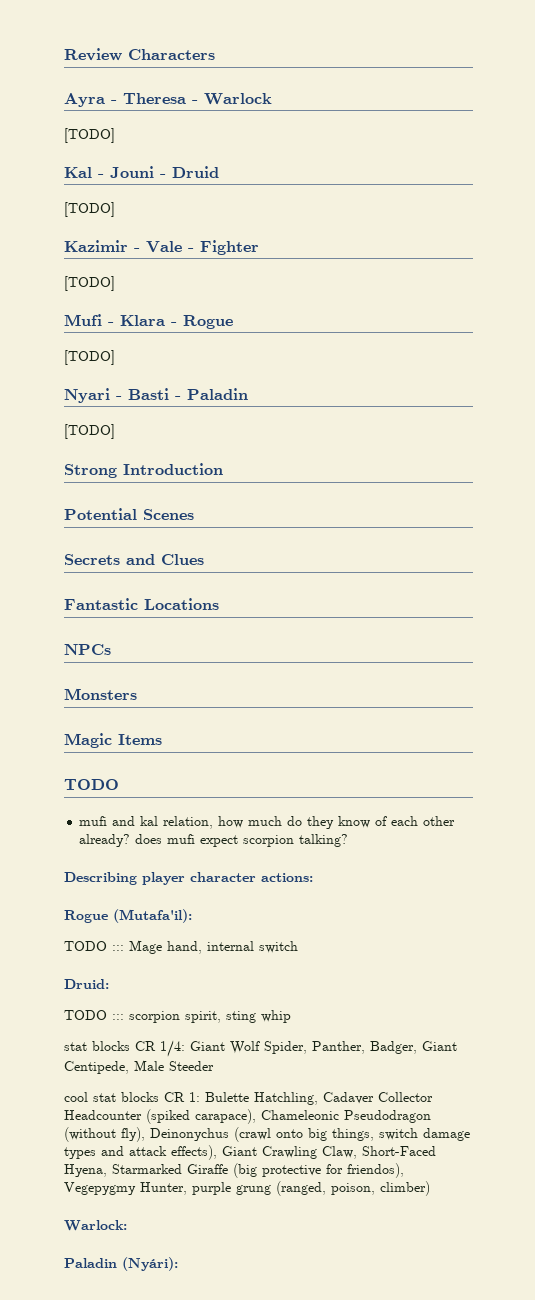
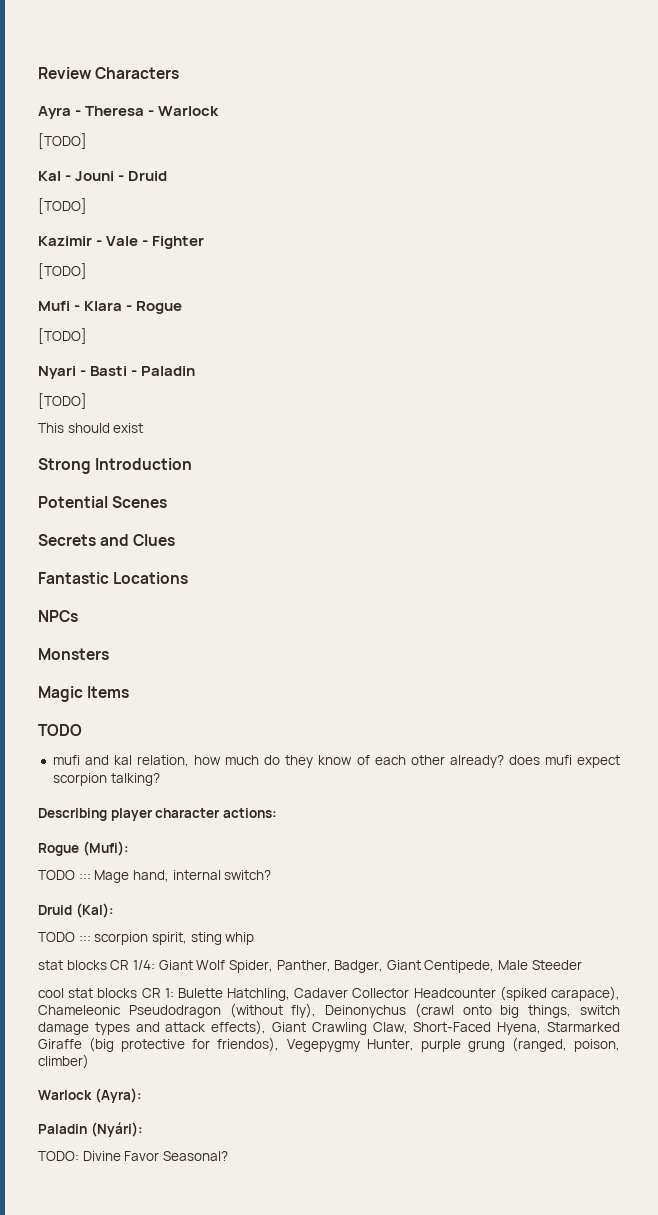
+ This should exist
- Rogue (Mutafa'il):
+ Rogue (Mufi):
- TODO ::: Mage hand, internal switch
- Druid:
+ TODO ::: Mage hand, internal switch?
+ Druid (Kal):
- Warlock:
+ Warlock (Ayra):
+ TODO: Divine Favor Seasonal?

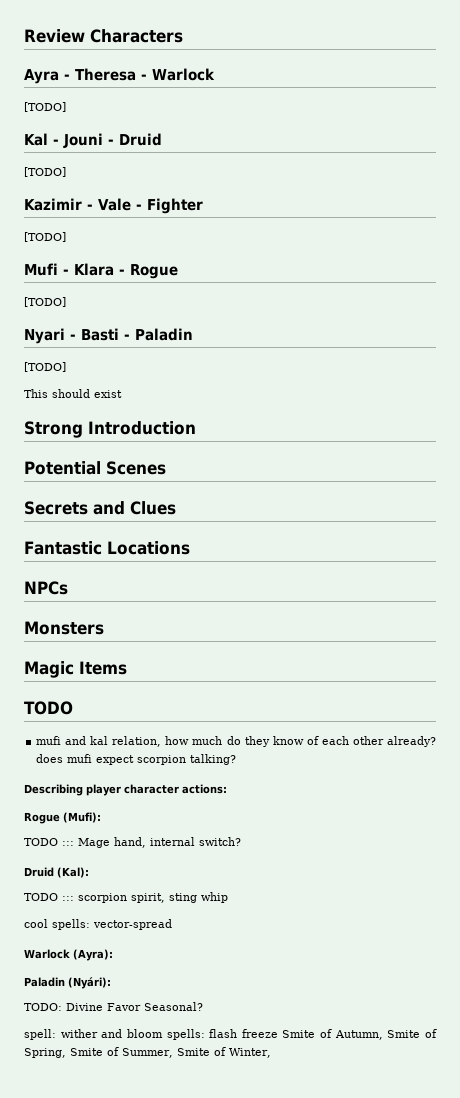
- stat blocks CR 1/4: Giant Wolf Spider, Panther, Badger, Giant Centipede, Male Steeder
- cool stat blocks CR 1: Bulette Hatchling, Cadaver Collector Headcounter (spiked carapace), Chameleonic Pseudodragon (without fly), Deinonychus (crawl onto big things, switch damage types and attack effects), Giant Crawling Claw, Short-Faced Hyena, Starmarked Giraffe (big protective for friendos), Vegepygmy Hunter, purple grung (ranged, poison, climber)
+ cool spells: vector-spread
+ spell: wither and bloom spells: flash freeze Smite of Autumn, Smite of Spring, Smite of Summer, Smite of Winter,

